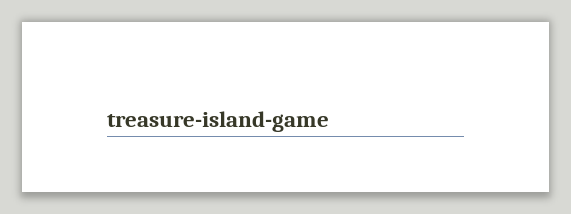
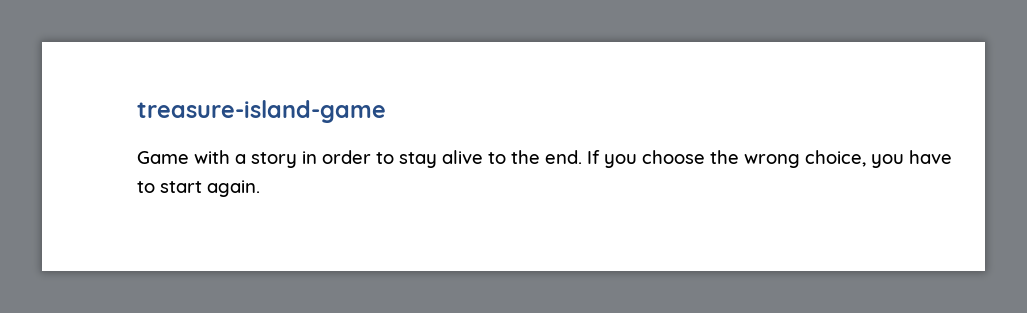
+ Game with a story in order to stay alive to the end. If you choose the wrong choice, you have to start again.

